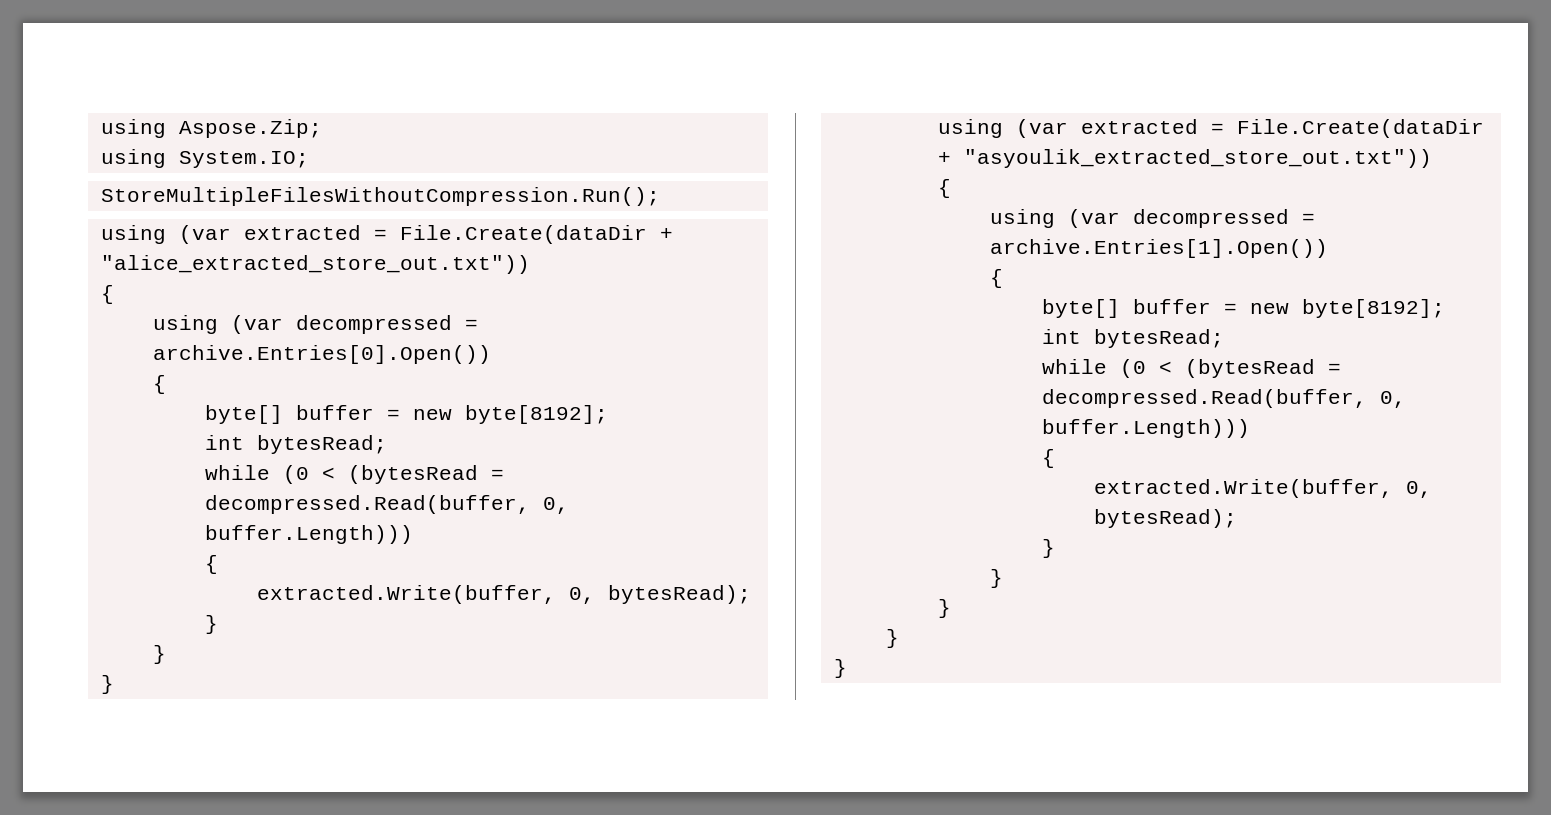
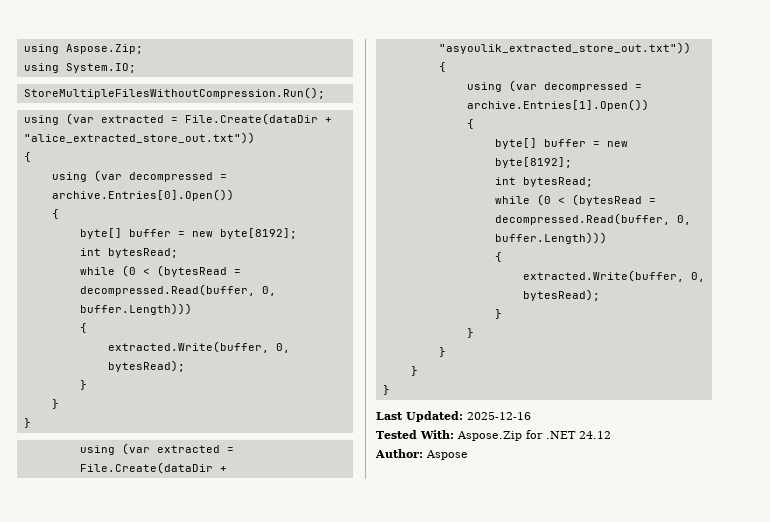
+ Last Updated: 2025-12-16
+ Tested With: Aspose.Zip for .NET 24.12
+ Author: Aspose

